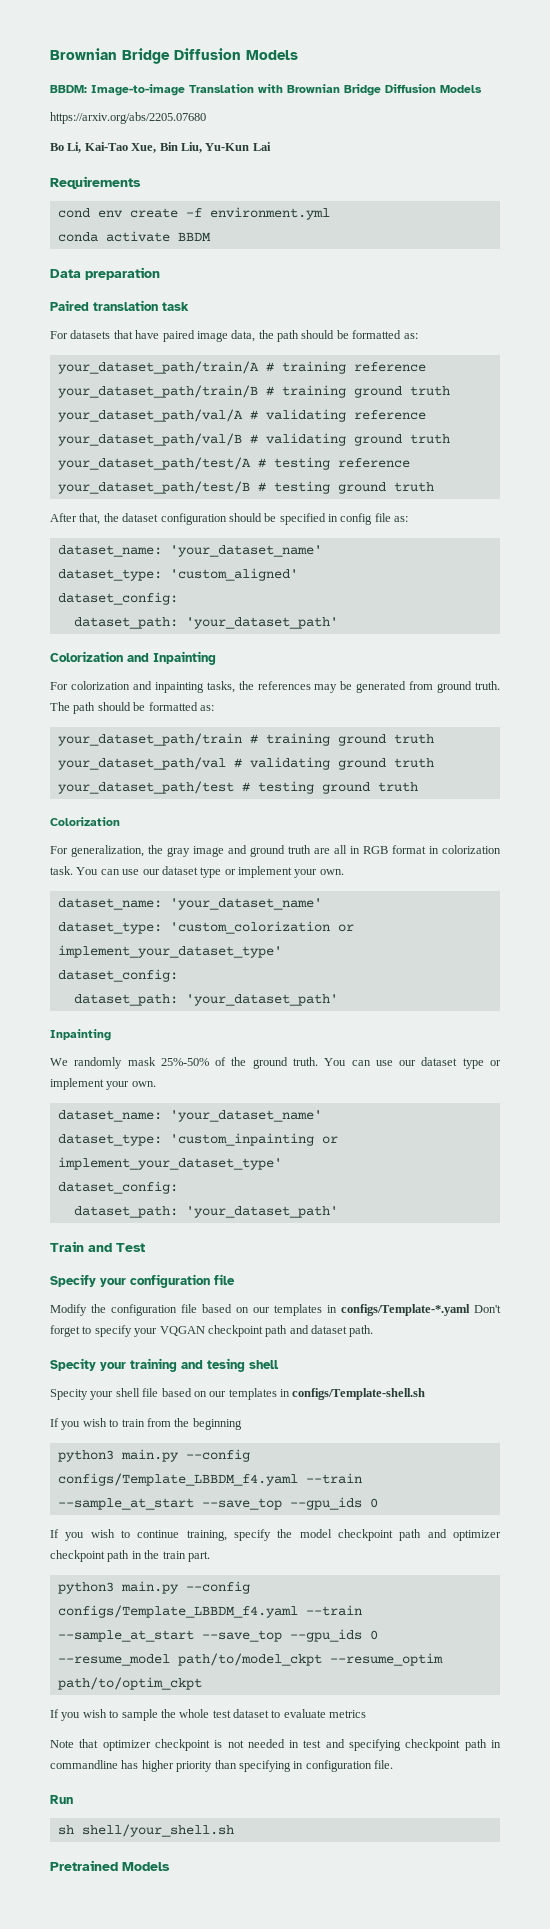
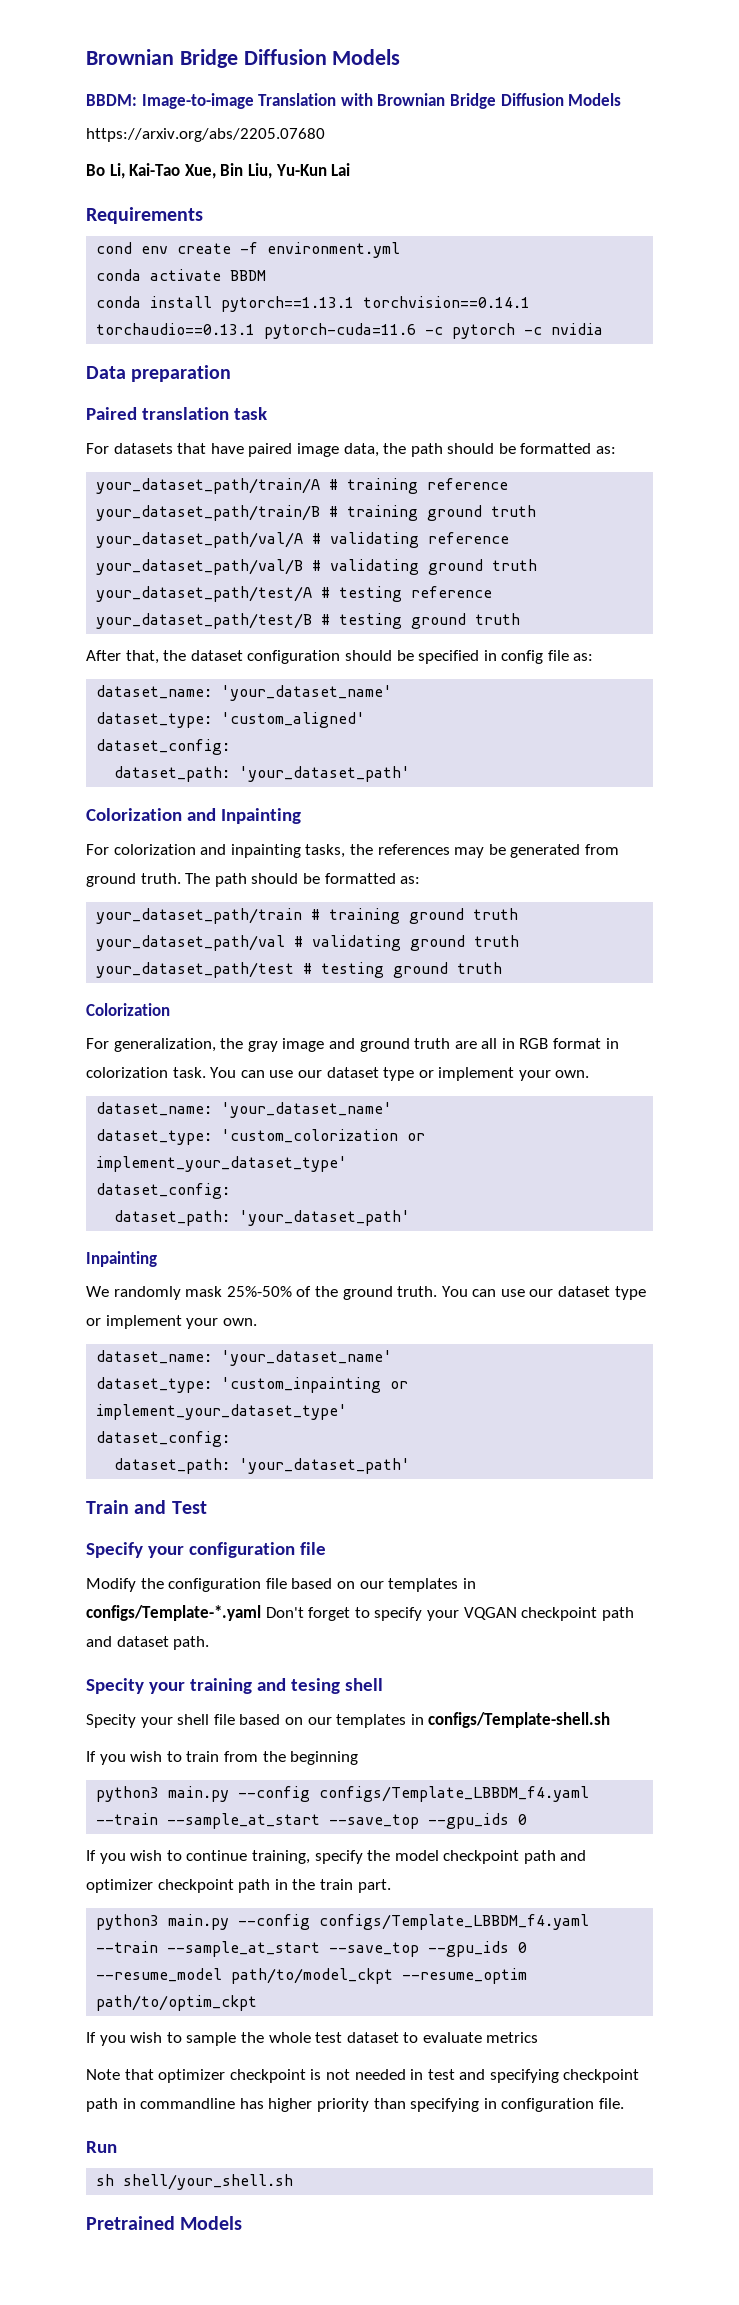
+ conda install pytorch==1.13.1 torchvision==0.14.1 torchaudio==0.13.1 pytorch-cuda=11.6 -c pytorch -c nvidia

